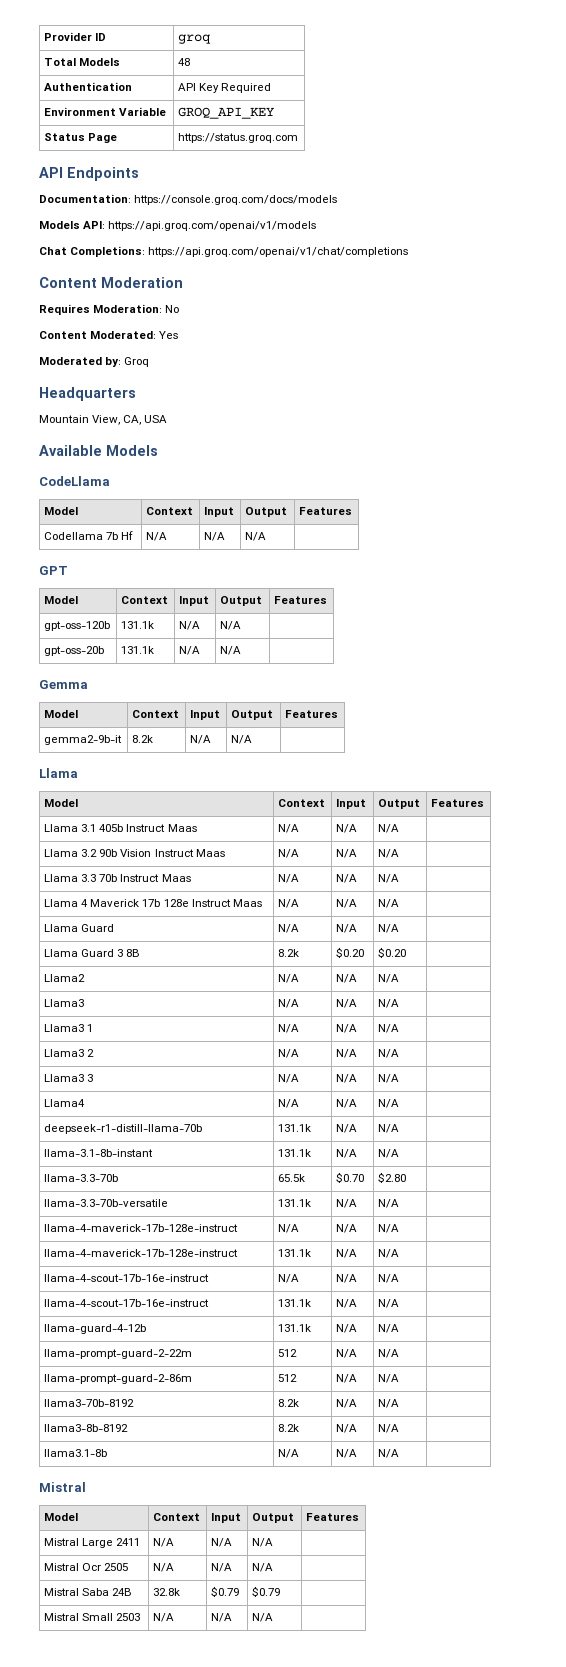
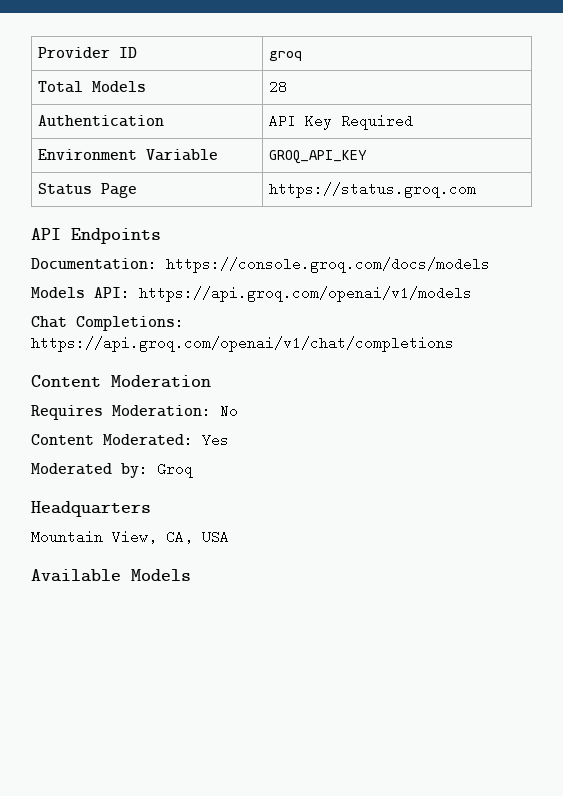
- Total Models | 48
+ Total Models | 28
- CodeLlama
- Model | Context | Input | Output | Features
- Codellama 7b Hf | N/A | N/A | N/A |
- GPT
- Model | Context | Input | Output | Features
- gpt-oss-120b | 131.1k | N/A | N/A |
- gpt-oss-20b | 131.1k | N/A | N/A |
- Gemma
- Model | Context | Input | Output | Features
- gemma2-9b-it | 8.2k | N/A | N/A |
- Llama
- Model | Context | Input | Output | Features
- Llama 3.1 405b Instruct Maas | N/A | N/A | N/A |
- Llama 3.2 90b Vision Instruct Maas | N/A | N/A | N/A |
- Llama 3.3 70b Instruct Maas | N/A | N/A | N/A |
- Llama 4 Maverick 17b 128e Instruct Maas | N/A | N/A | N/A |
- Llama Guard | N/A | N/A | N/A |
- Llama Guard 3 8B | 8.2k | $0.20 | $0.20 |
- Llama2 | N/A | N/A | N/A |
- Llama3 | N/A | N/A | N/A |
- Llama3 1 | N/A | N/A | N/A |
- Llama3 2 | N/A | N/A | N/A |
- Llama3 3 | N/A | N/A | N/A |
- Llama4 | N/A | N/A | N/A |
- deepseek-r1-distill-llama-70b | 131.1k | N/A | N/A |
- llama-3.1-8b-instant | 131.1k | N/A | N/A |
- llama-3.3-70b | 65.5k | $0.70 | $2.80 |
- llama-3.3-70b-versatile | 131.1k | N/A | N/A |
- llama-4-maverick-17b-128e-instruct | N/A | N/A | N/A |
- llama-4-maverick-17b-128e-instruct | 131.1k | N/A | N/A |
- llama-4-scout-17b-16e-instruct | N/A | N/A | N/A |
- llama-4-scout-17b-16e-instruct | 131.1k | N/A | N/A |
- llama-guard-4-12b | 131.1k | N/A | N/A |
- llama-prompt-guard-2-22m | 512 | N/A | N/A |
- llama-prompt-guard-2-86m | 512 | N/A | N/A |
- llama3-70b-8192 | 8.2k | N/A | N/A |
- llama3-8b-8192 | 8.2k | N/A | N/A |
- llama3.1-8b | N/A | N/A | N/A |
- Mistral
- Model | Context | Input | Output | Features
- Mistral Large 2411 | N/A | N/A | N/A |
- Mistral Ocr 2505 | N/A | N/A | N/A |
- Mistral Saba 24B | 32.8k | $0.79 | $0.79 |
- Mistral Small 2503 | N/A | N/A | N/A |

